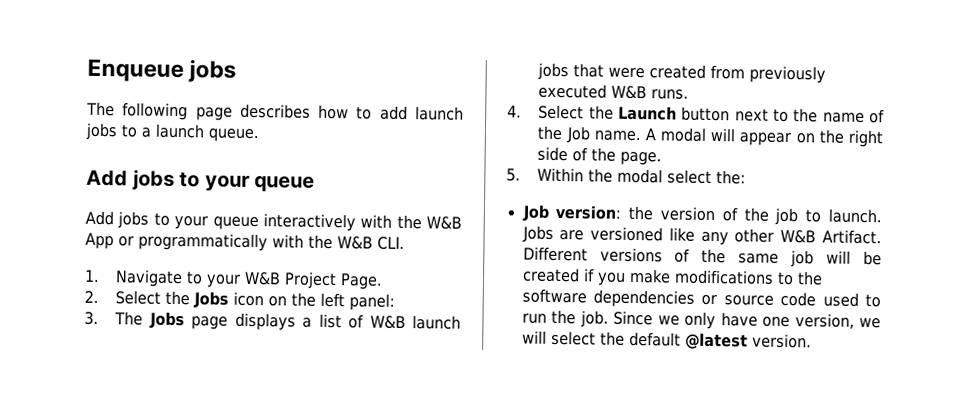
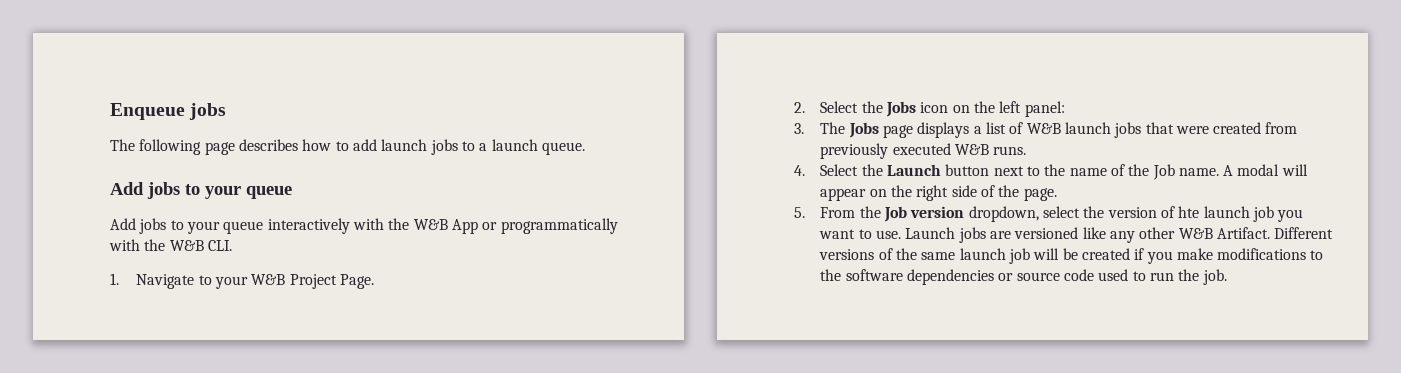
- 5. Within the modal select the:
- Job version: the version of the job to launch. Jobs are versioned like any other W&B Artifact.
+ 5. From the Job version dropdown, select the version of hte launch job you want to use. Launch jobs are versioned like any other W&B Artifact.
- Different versions of the same job will be created if you make modifications to the software dependencies or source code used to run the job. Since we only have one version, we will select the default @latest version.
+ Different versions of the same launch job will be created if you make modifications to the software dependencies or source code used to run the job.

